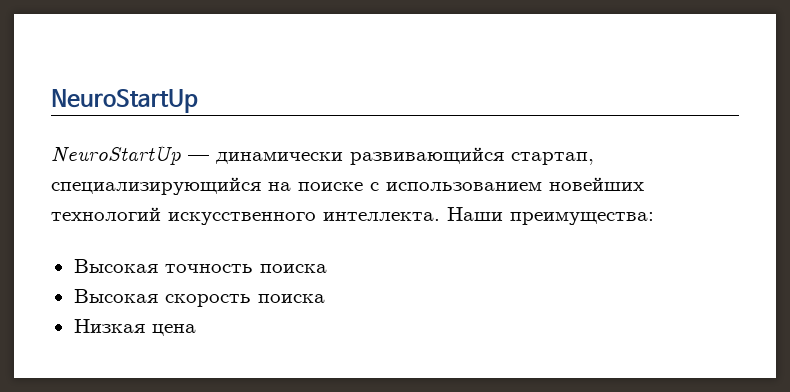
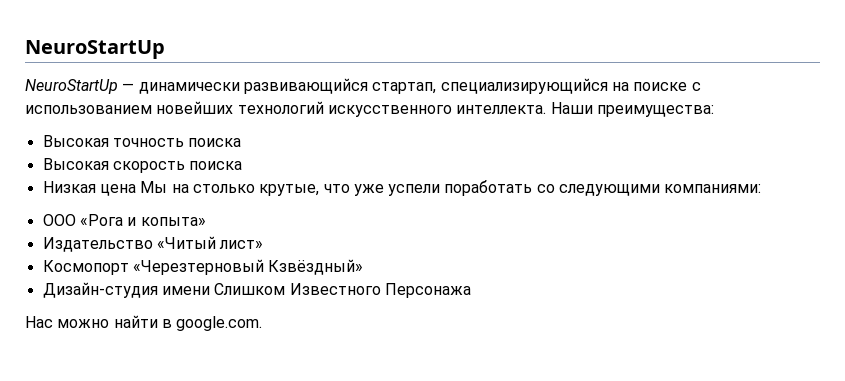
- Низкая цена
+ Низкая цена Мы на столько крутые, что уже успели поработать со следующими компаниями:
+ ООО «Рога и копыта»
+ Издательство «Читый лист»
+ Космопорт «Черезтерновый Кзвёздный»
+ Дизайн-студия имени Слишком Известного Персонажа
+ Нас можно найти в google.com.

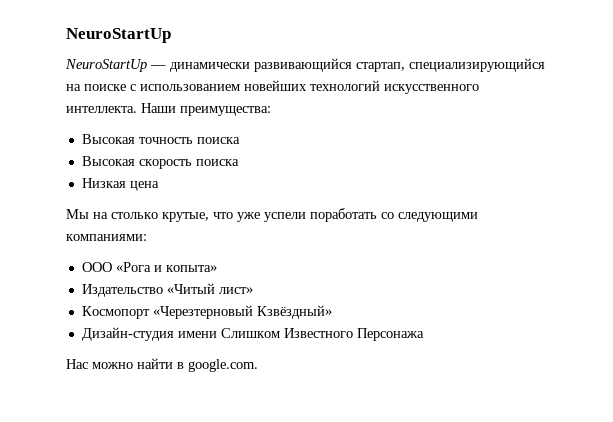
- Низкая цена Мы на столько крутые, что уже успели поработать со следующими компаниями:
+ Низкая цена
+ Мы на столько крутые, что уже успели поработать со следующими компаниями:

